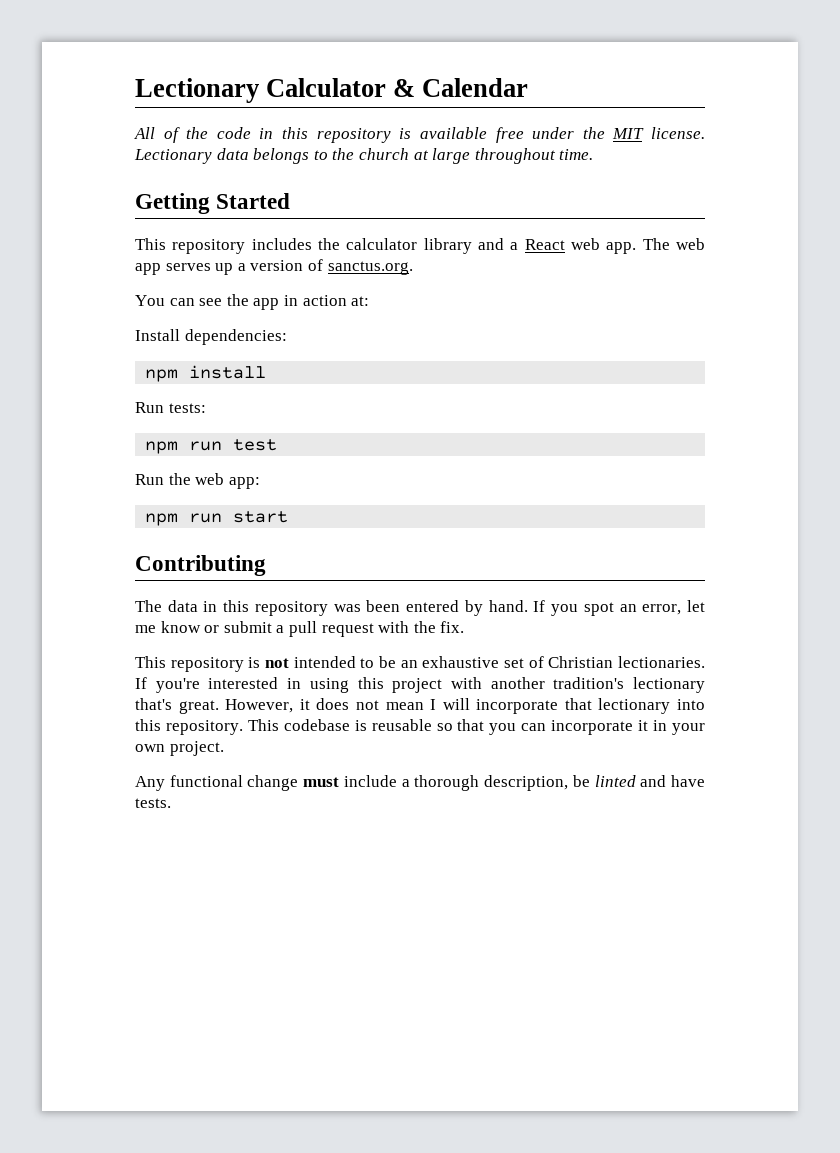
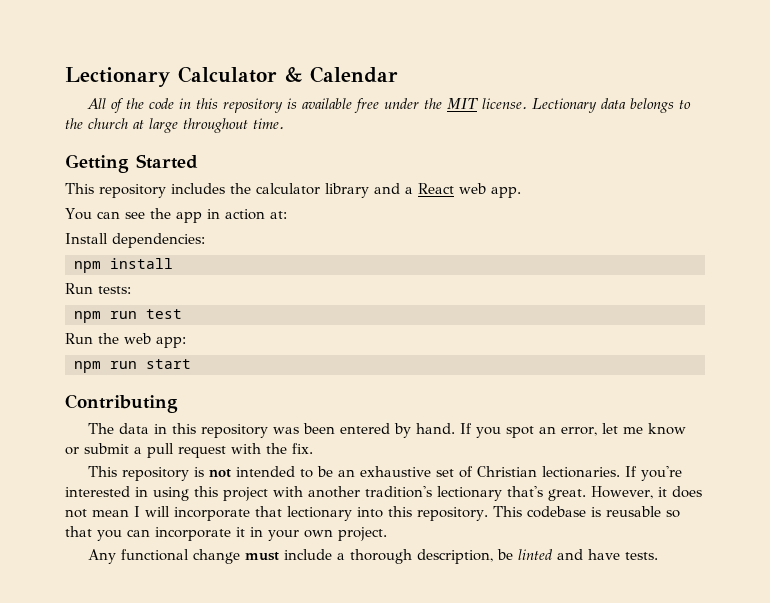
- The web app serves up a version of sanctus.org.

